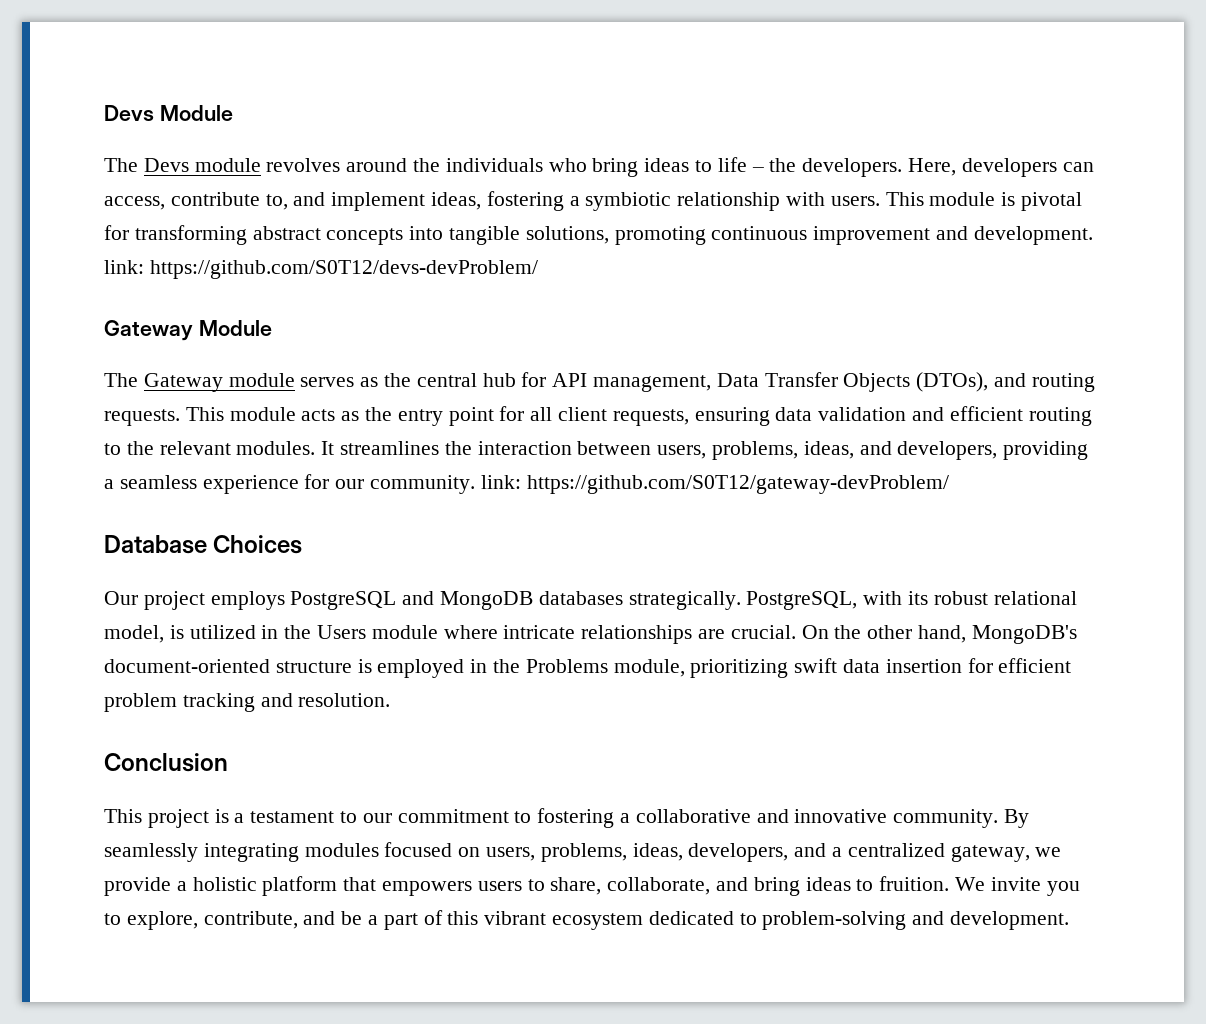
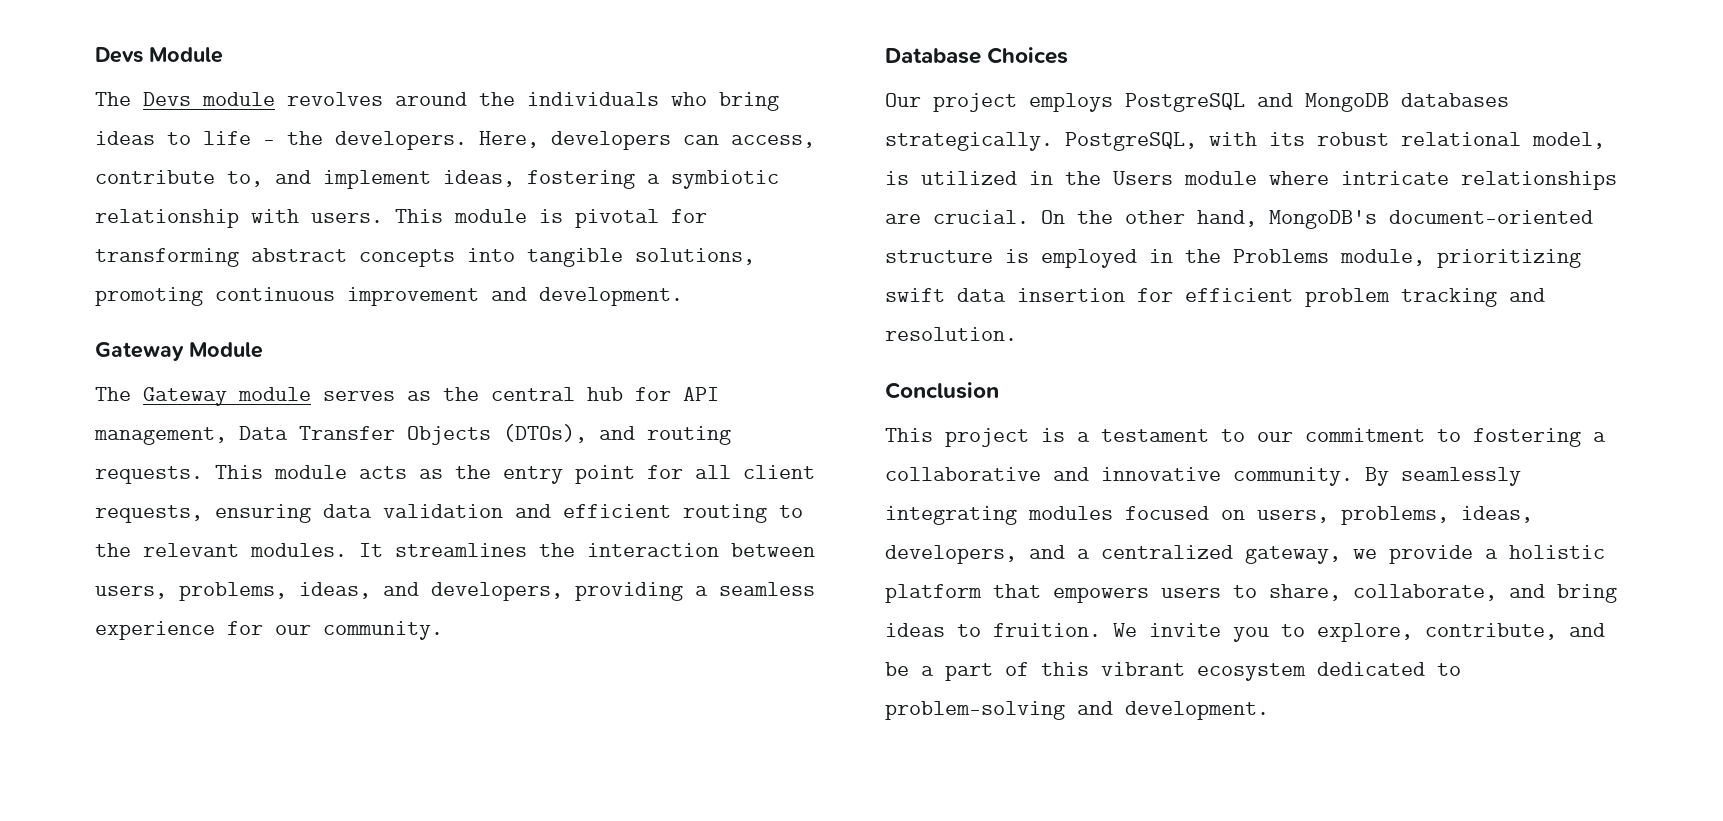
- This module is pivotal for transforming abstract concepts into tangible solutions, promoting continuous improvement and development. link: https://github.com/S0T12/devs-devProblem/
+ This module is pivotal for transforming abstract concepts into tangible solutions, promoting continuous improvement and development.
- It streamlines the interaction between users, problems, ideas, and developers, providing a seamless experience for our community. link: https://github.com/S0T12/gateway-devProblem/
+ It streamlines the interaction between users, problems, ideas, and developers, providing a seamless experience for our community.

